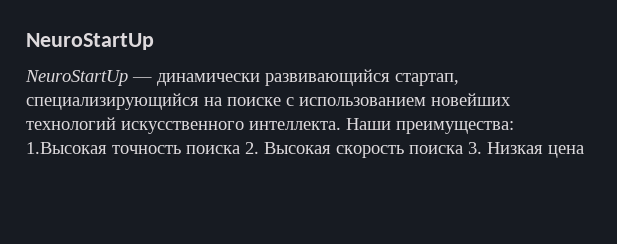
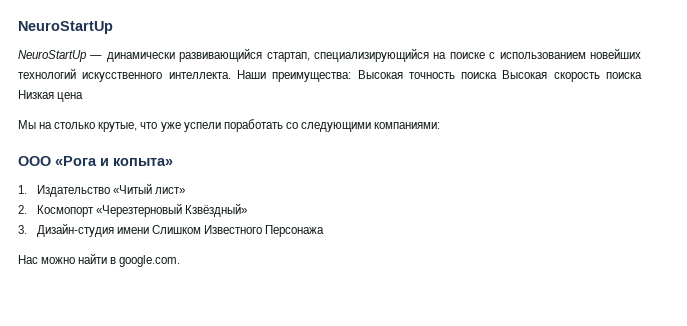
- Наши преимущества: 1.Высокая точность поиска 2. Высокая скорость поиска 3. Низкая цена
+ Наши преимущества: Высокая точность поиска Высокая скорость поиска Низкая цена
+ Мы на столько крутые, что уже успели поработать со следующими компаниями:
+ ООО «Рога и копыта»
+ 1. Издательство «Читый лист»
+ 2. Космопорт «Черезтерновый Кзвёздный»
+ 3. Дизайн-студия имени Слишком Известного Персонажа
+ Нас можно найти в google.com.

